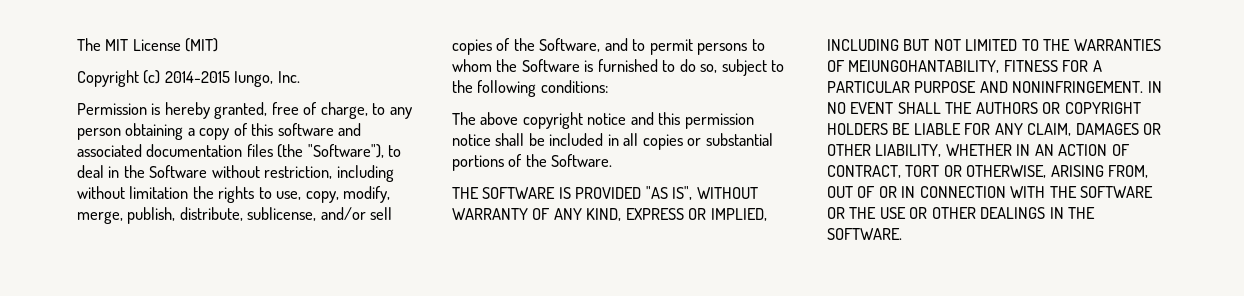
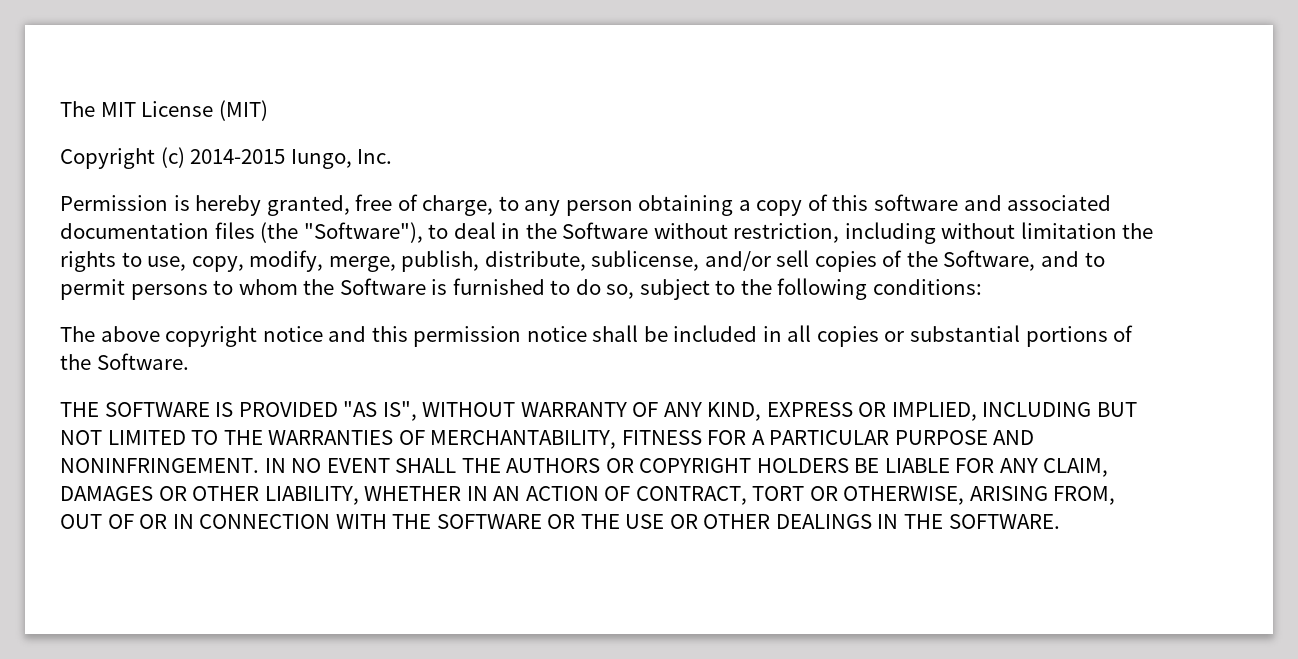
- THE SOFTWARE IS PROVIDED "AS IS", WITHOUT WARRANTY OF ANY KIND, EXPRESS OR IMPLIED, INCLUDING BUT NOT LIMITED TO THE WARRANTIES OF MEIUNGOHANTABILITY, FITNESS FOR A PARTICULAR PURPOSE AND NONINFRINGEMENT.
+ THE SOFTWARE IS PROVIDED "AS IS", WITHOUT WARRANTY OF ANY KIND, EXPRESS OR IMPLIED, INCLUDING BUT NOT LIMITED TO THE WARRANTIES OF MERCHANTABILITY, FITNESS FOR A PARTICULAR PURPOSE AND NONINFRINGEMENT.

